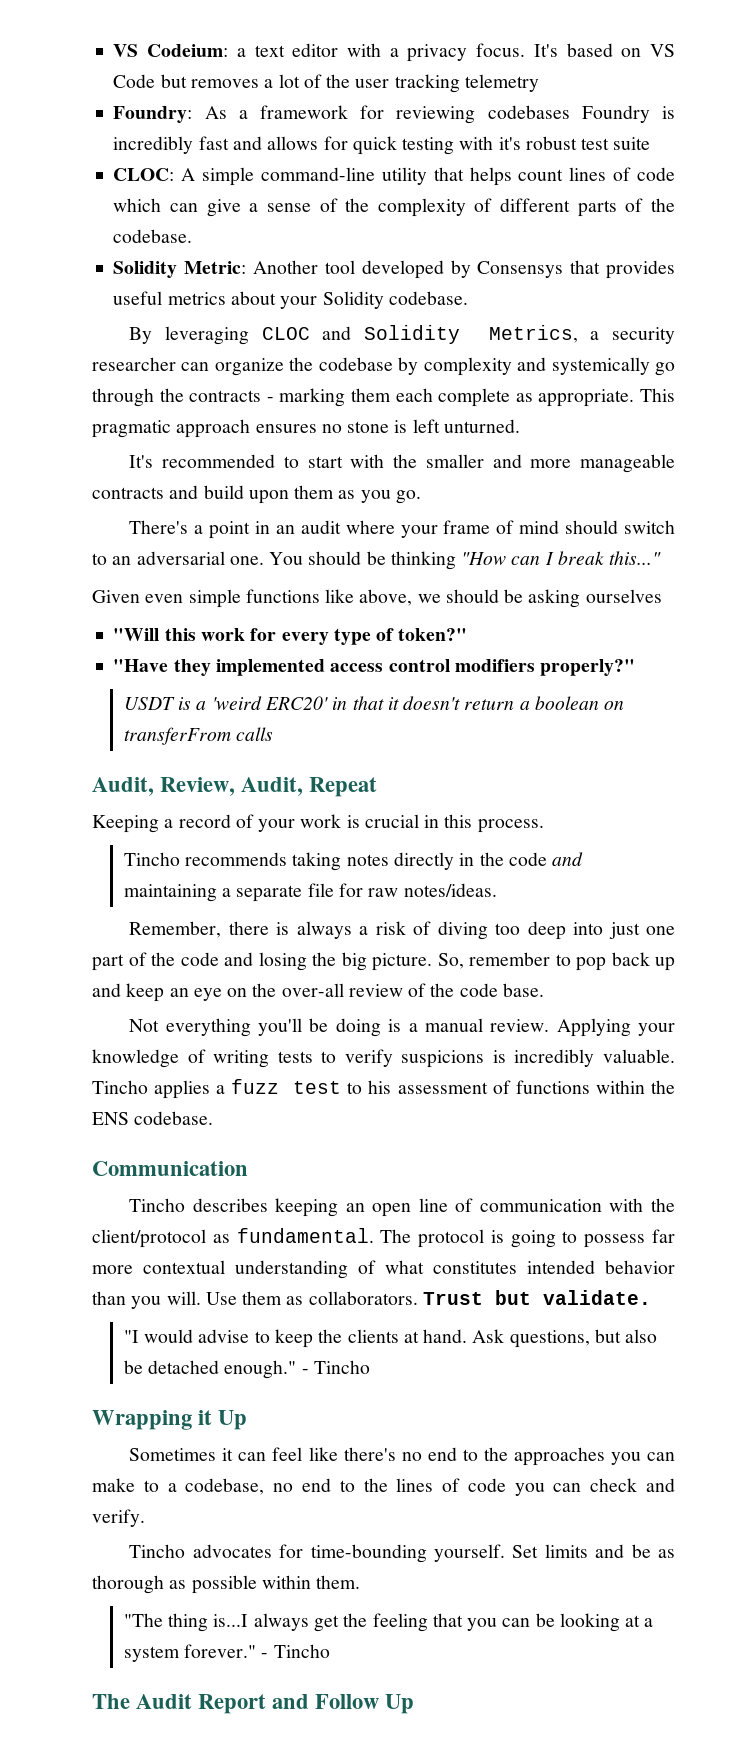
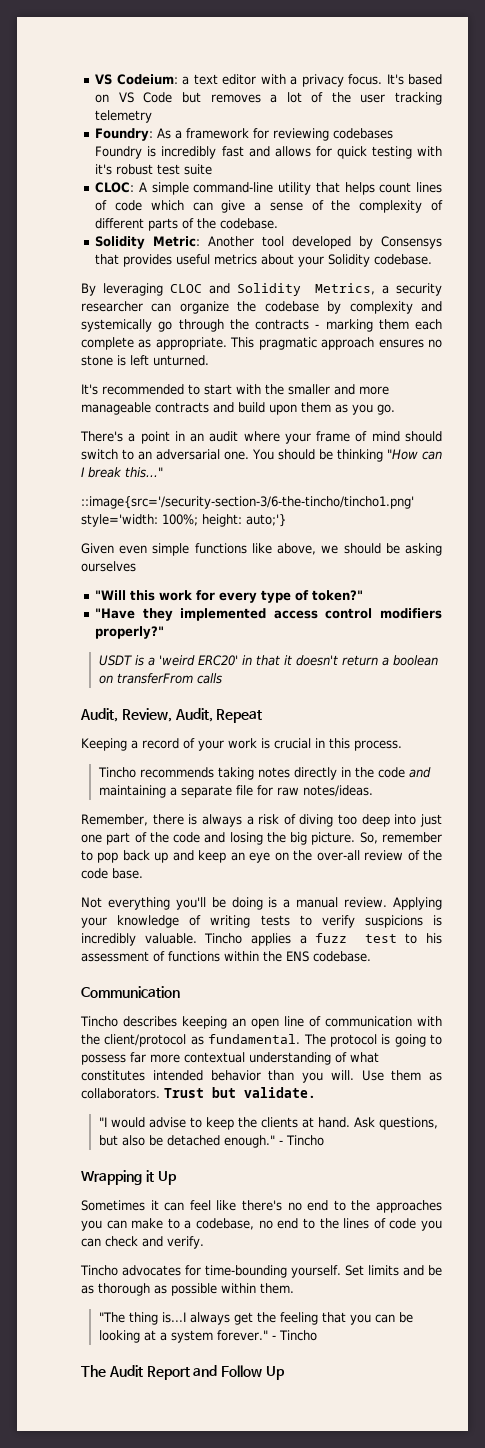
+ ::image{src='/security-section-3/6-the-tincho/tincho1.png' style='width: 100%; height: auto;'}

